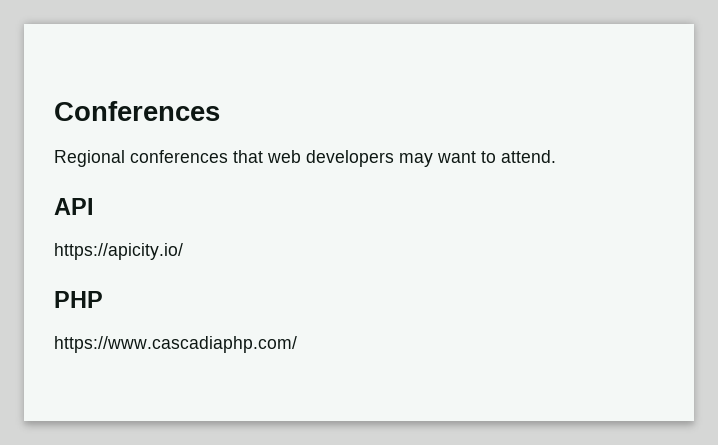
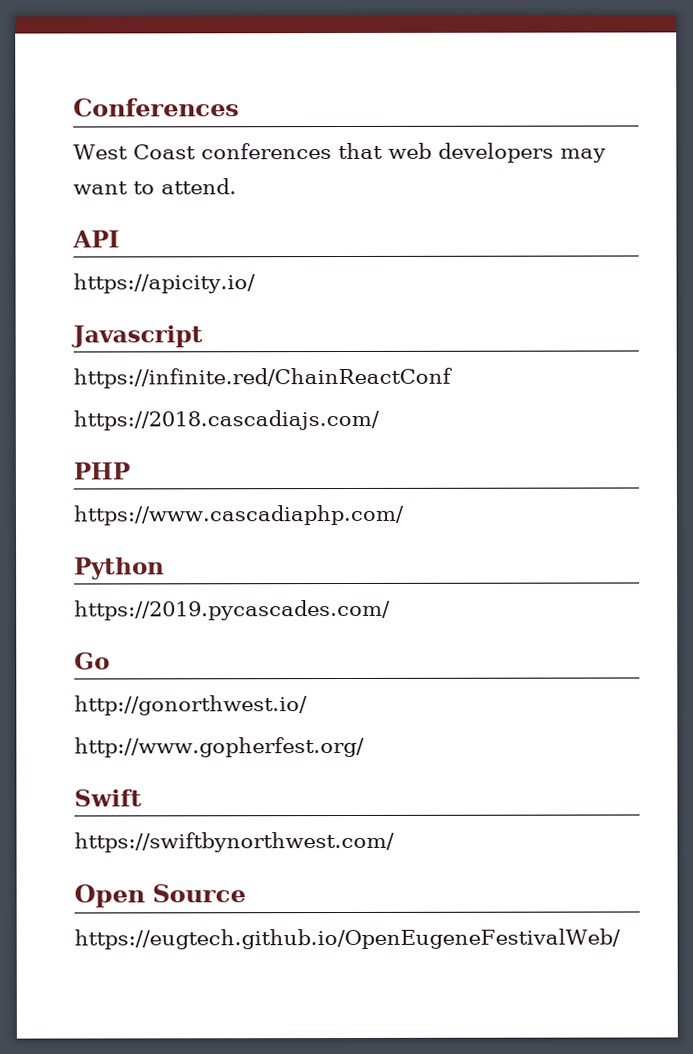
- Regional conferences that web developers may want to attend.
+ West Coast conferences that web developers may want to attend.
+ Javascript
+ https://infinite.red/ChainReactConf
+ https://2018.cascadiajs.com/
+ Python
+ https://2019.pycascades.com/
+ Go
+ http://gonorthwest.io/
+ http://www.gopherfest.org/
+ Swift
+ https://swiftbynorthwest.com/
+ Open Source
+ https://eugtech.github.io/OpenEugeneFestivalWeb/

